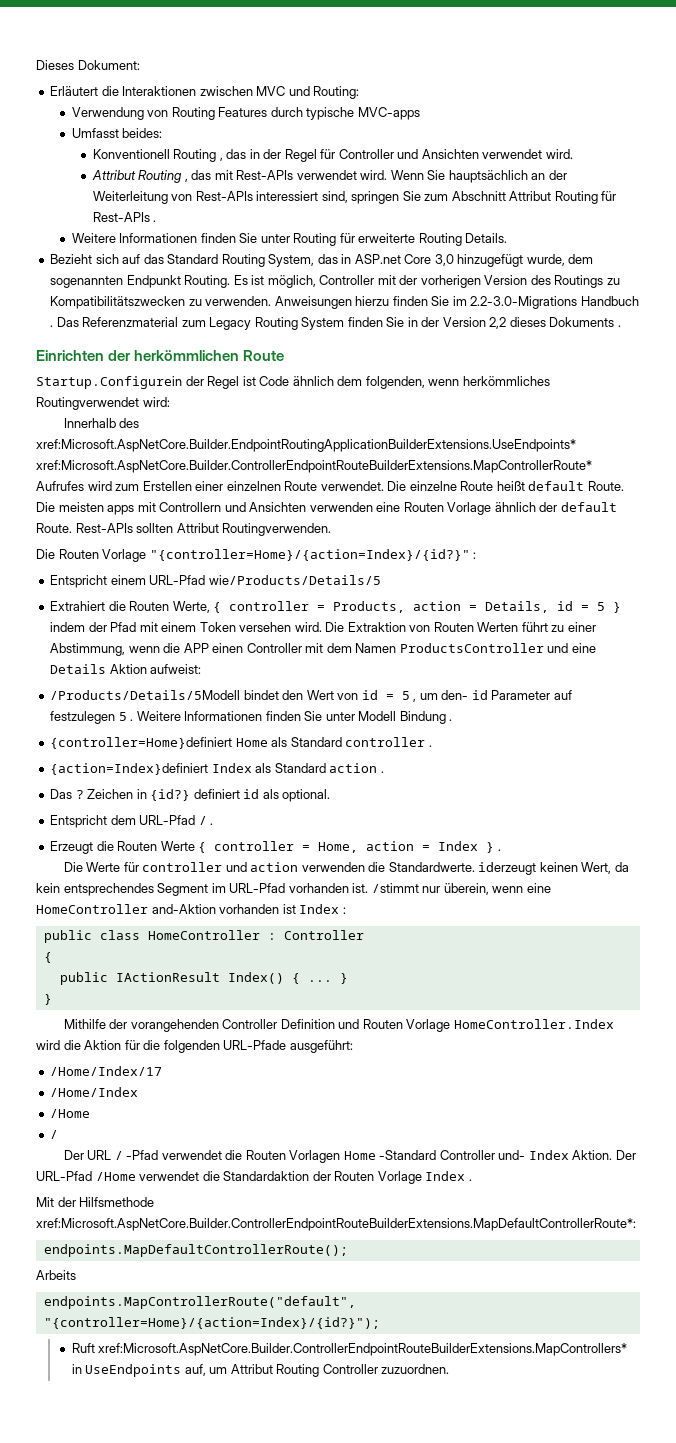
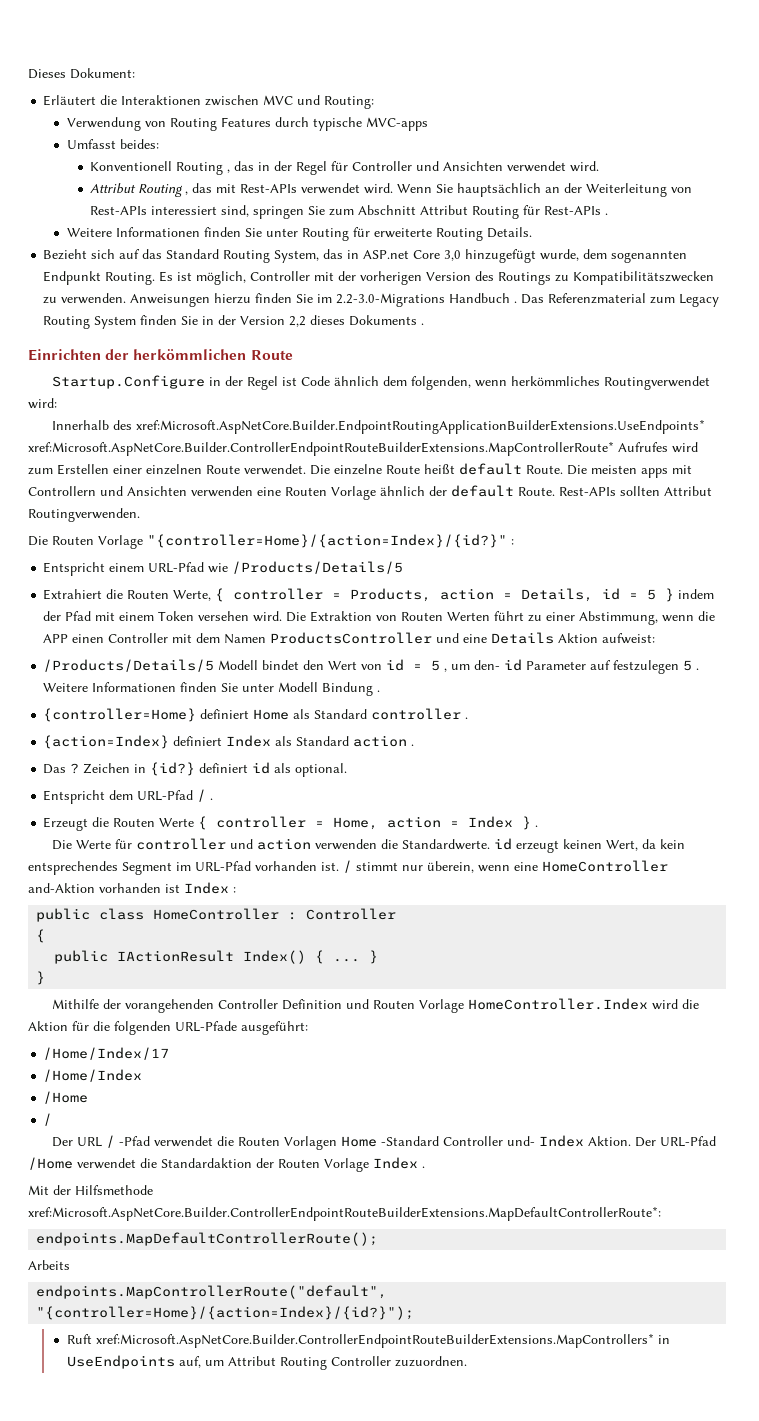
- Startup.Configurein der Regel ist Code ähnlich dem folgenden, wenn herkömmliches Routingverwendet wird:
+ Startup.Configure in der Regel ist Code ähnlich dem folgenden, wenn herkömmliches Routingverwendet wird:
- Entspricht einem URL-Pfad wie/Products/Details/5
+ Entspricht einem URL-Pfad wie /Products/Details/5
- /Products/Details/5Modell bindet den Wert von id = 5 , um den- id Parameter auf festzulegen 5 .
+ /Products/Details/5 Modell bindet den Wert von id = 5 , um den- id Parameter auf festzulegen 5 .
- {controller=Home}definiert Home als Standard controller .
+ {controller=Home} definiert Home als Standard controller .
- {action=Index}definiert Index als Standard action .
+ {action=Index} definiert Index als Standard action .
- Die Werte für controller und action verwenden die Standardwerte. iderzeugt keinen Wert, da kein entsprechendes Segment im URL-Pfad vorhanden ist.
+ Die Werte für controller und action verwenden die Standardwerte. id erzeugt keinen Wert, da kein entsprechendes Segment im URL-Pfad vorhanden ist.
- /stimmt nur überein, wenn eine HomeController and-Aktion vorhanden ist Index :
+ / stimmt nur überein, wenn eine HomeController and-Aktion vorhanden ist Index :

